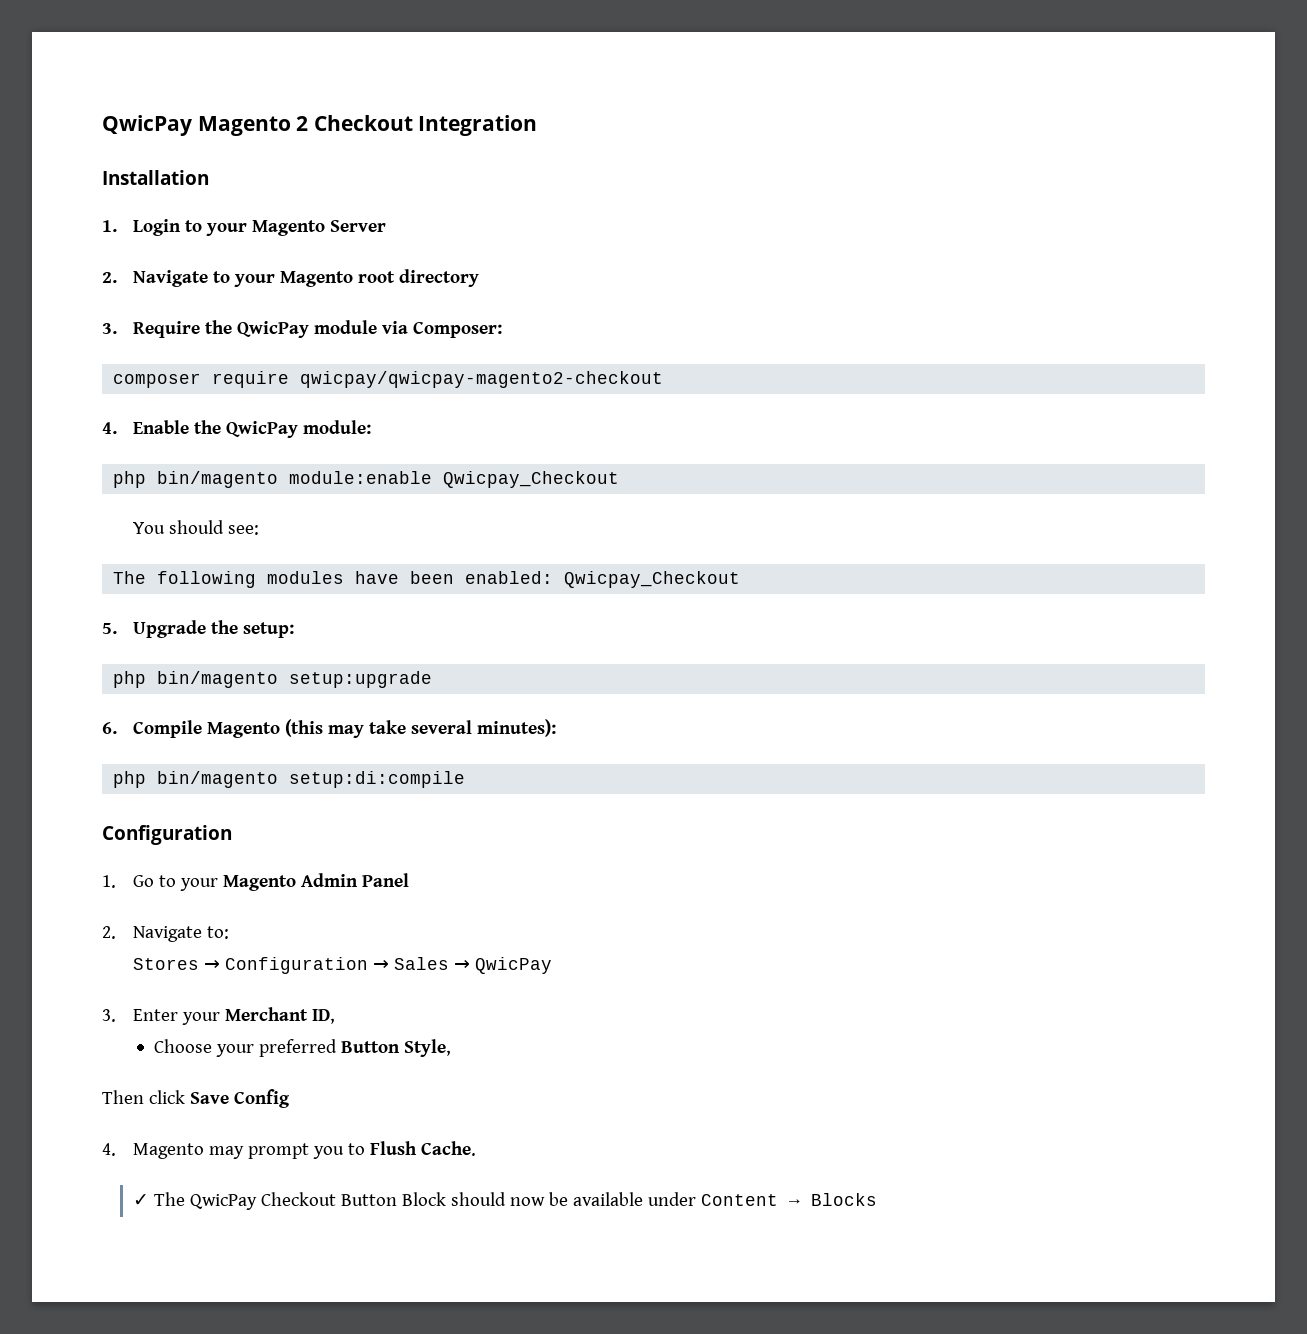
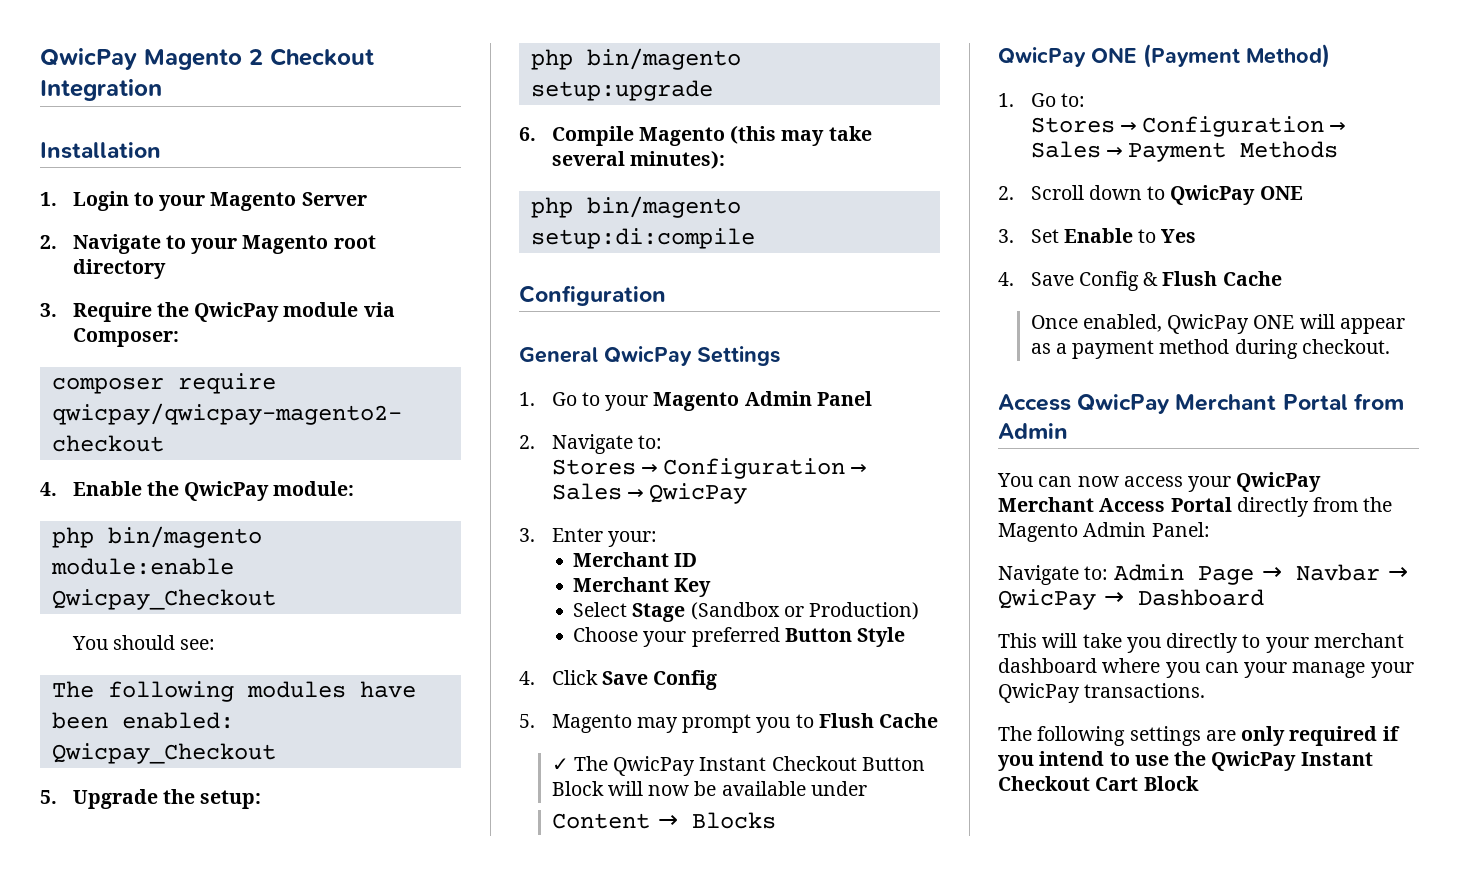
+ General QwicPay Settings
- 3. Enter your Merchant ID,
+ 3. Enter your:
+ Merchant ID
+ Merchant Key
+ Select Stage (Sandbox or Production)
- Choose your preferred Button Style,
- Then click Save Config
+ Choose your preferred Button Style
+ 4. Click Save Config
- 4. Magento may prompt you to Flush Cache.
+ 5. Magento may prompt you to Flush Cache
- ✓ The QwicPay Checkout Button Block should now be available under Content → Blocks
+ ✓ The QwicPay Instant Checkout Button Block will now be available under
+ Content → Blocks
+ QwicPay ONE (Payment Method)
+ 1. Go to:
+ Stores → Configuration → Sales → Payment Methods
+ 2. Scroll down to QwicPay ONE
+ 3. Set Enable to Yes
+ 4. Save Config & Flush Cache
+ Once enabled, QwicPay ONE will appear as a payment method during checkout.
+ Access QwicPay Merchant Portal from Admin
+ You can now access your QwicPay Merchant Access Portal directly from the Magento Admin Panel:
+ Navigate to: Admin Page → Navbar → QwicPay → Dashboard
+ This will take you directly to your merchant dashboard where you can your manage your QwicPay transactions.
+ The following settings are only required if you intend to use the QwicPay Instant Checkout Cart Block

